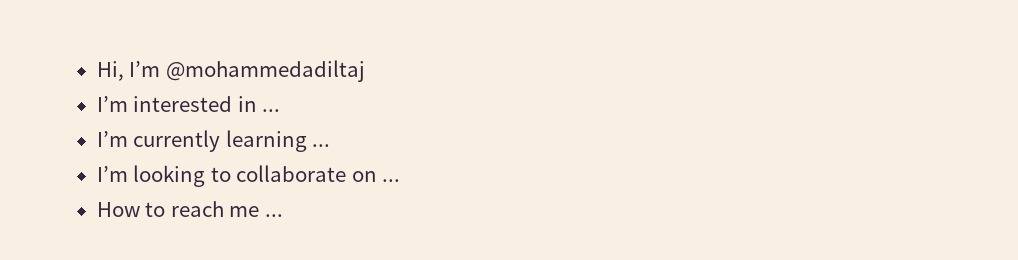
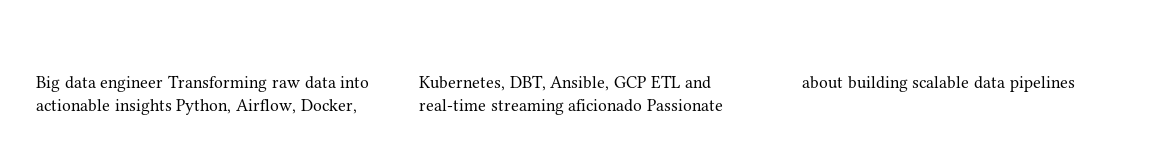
- Hi, I’m @mohammedadiltaj
- I’m interested in ...
- I’m currently learning ...
- I’m looking to collaborate on ...
- How to reach me ...
+ Big data engineer Transforming raw data into actionable insights Python, Airflow, Docker, Kubernetes, DBT, Ansible, GCP ETL and real-time streaming aficionado Passionate about building scalable data pipelines

